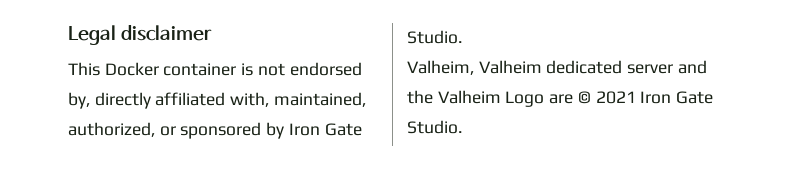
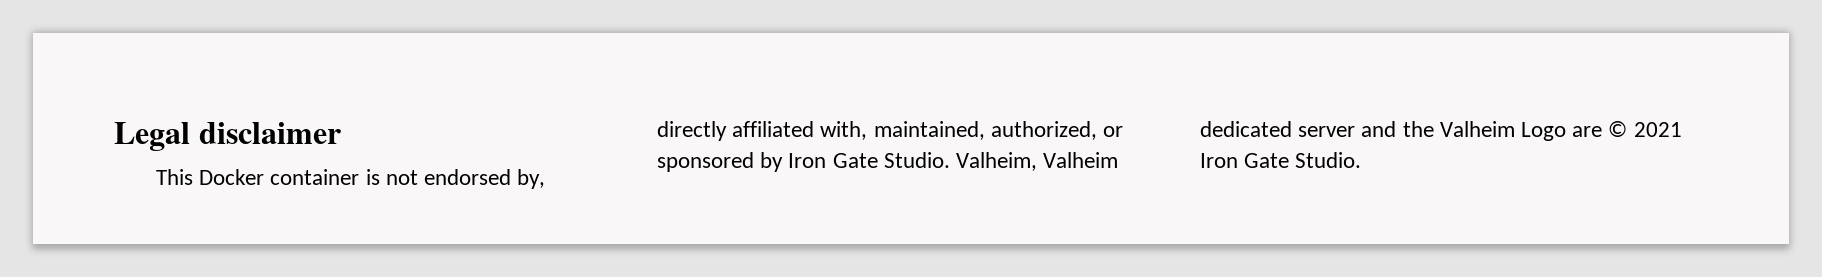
- This Docker container is not endorsed by, directly affiliated with, maintained, authorized, or sponsored by Iron Gate Studio.
- Valheim, Valheim dedicated server and the Valheim Logo are © 2021 Iron Gate Studio.
+ This Docker container is not endorsed by, directly affiliated with, maintained, authorized, or sponsored by Iron Gate Studio. Valheim, Valheim dedicated server and the Valheim Logo are © 2021 Iron Gate Studio.

